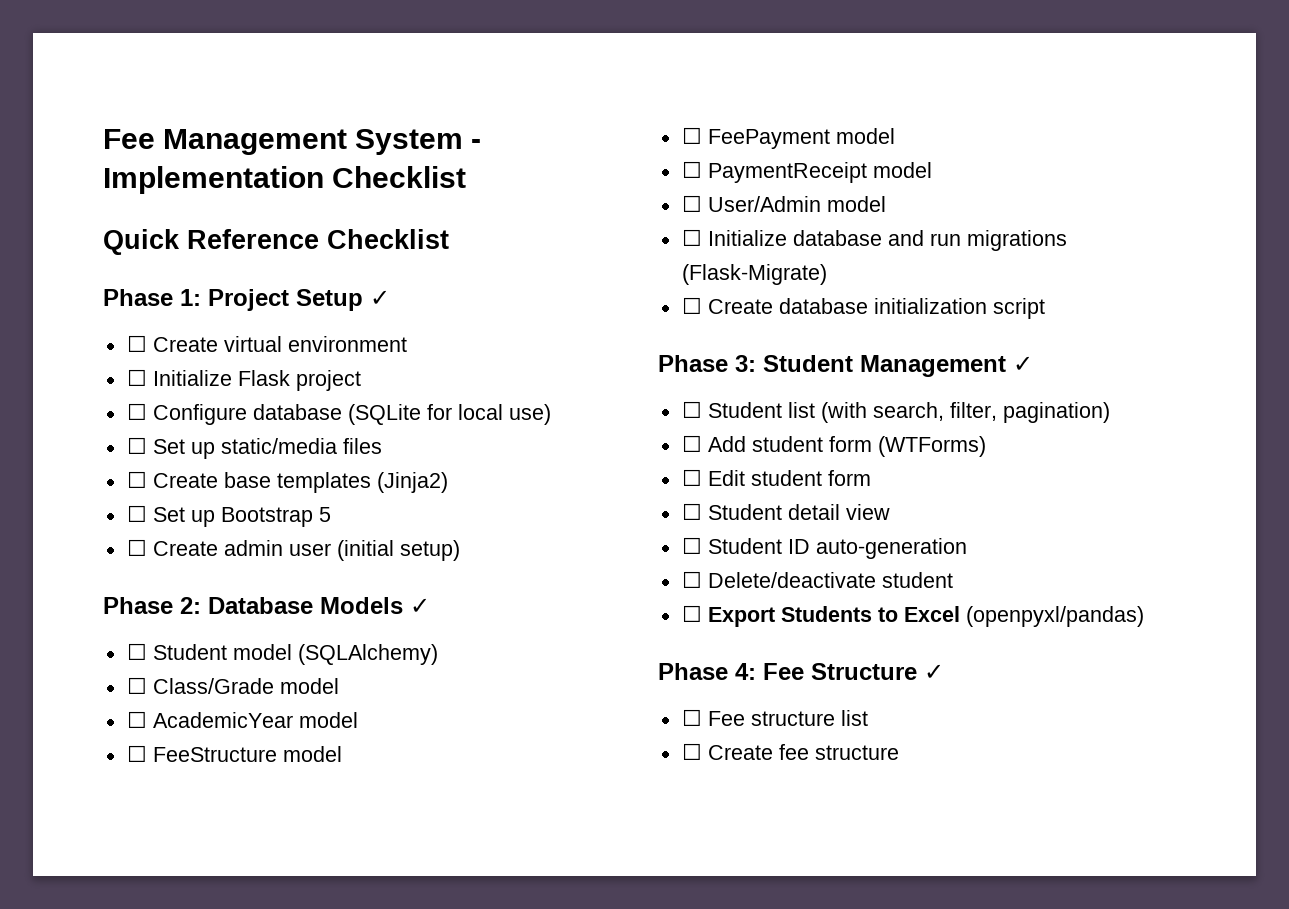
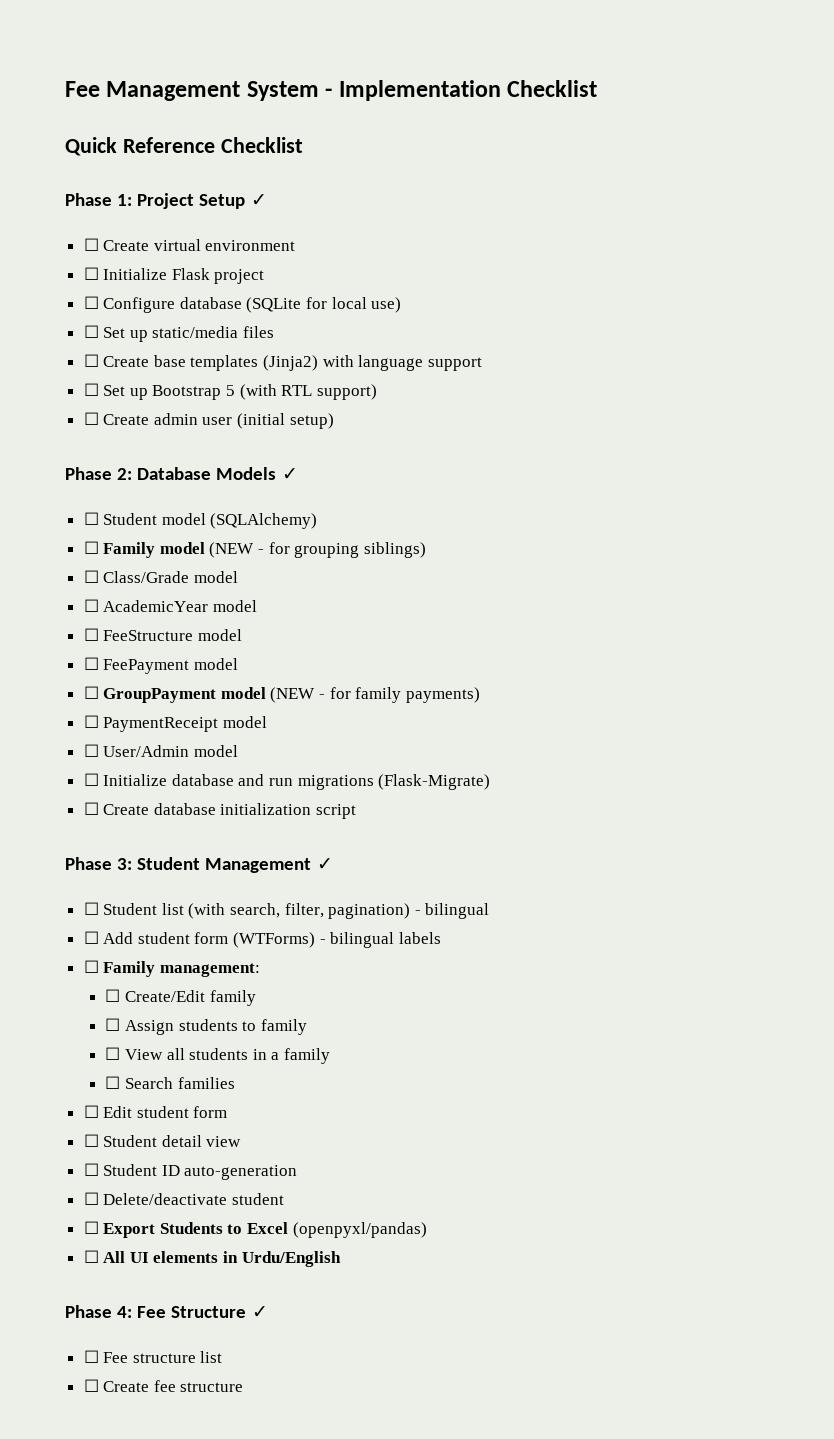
- ☐ Create base templates (Jinja2)
+ ☐ Create base templates (Jinja2) with language support
- ☐ Set up Bootstrap 5
+ ☐ Set up Bootstrap 5 (with RTL support)
+ ☐ Family model (NEW - for grouping siblings)
+ ☐ GroupPayment model (NEW - for family payments)
- ☐ Student list (with search, filter, pagination)
+ ☐ Student list (with search, filter, pagination) - bilingual
- ☐ Add student form (WTForms)
+ ☐ Add student form (WTForms) - bilingual labels
+ ☐ Family management:
+ ☐ Create/Edit family
+ ☐ Assign students to family
+ ☐ View all students in a family
+ ☐ Search families
+ ☐ All UI elements in Urdu/English

